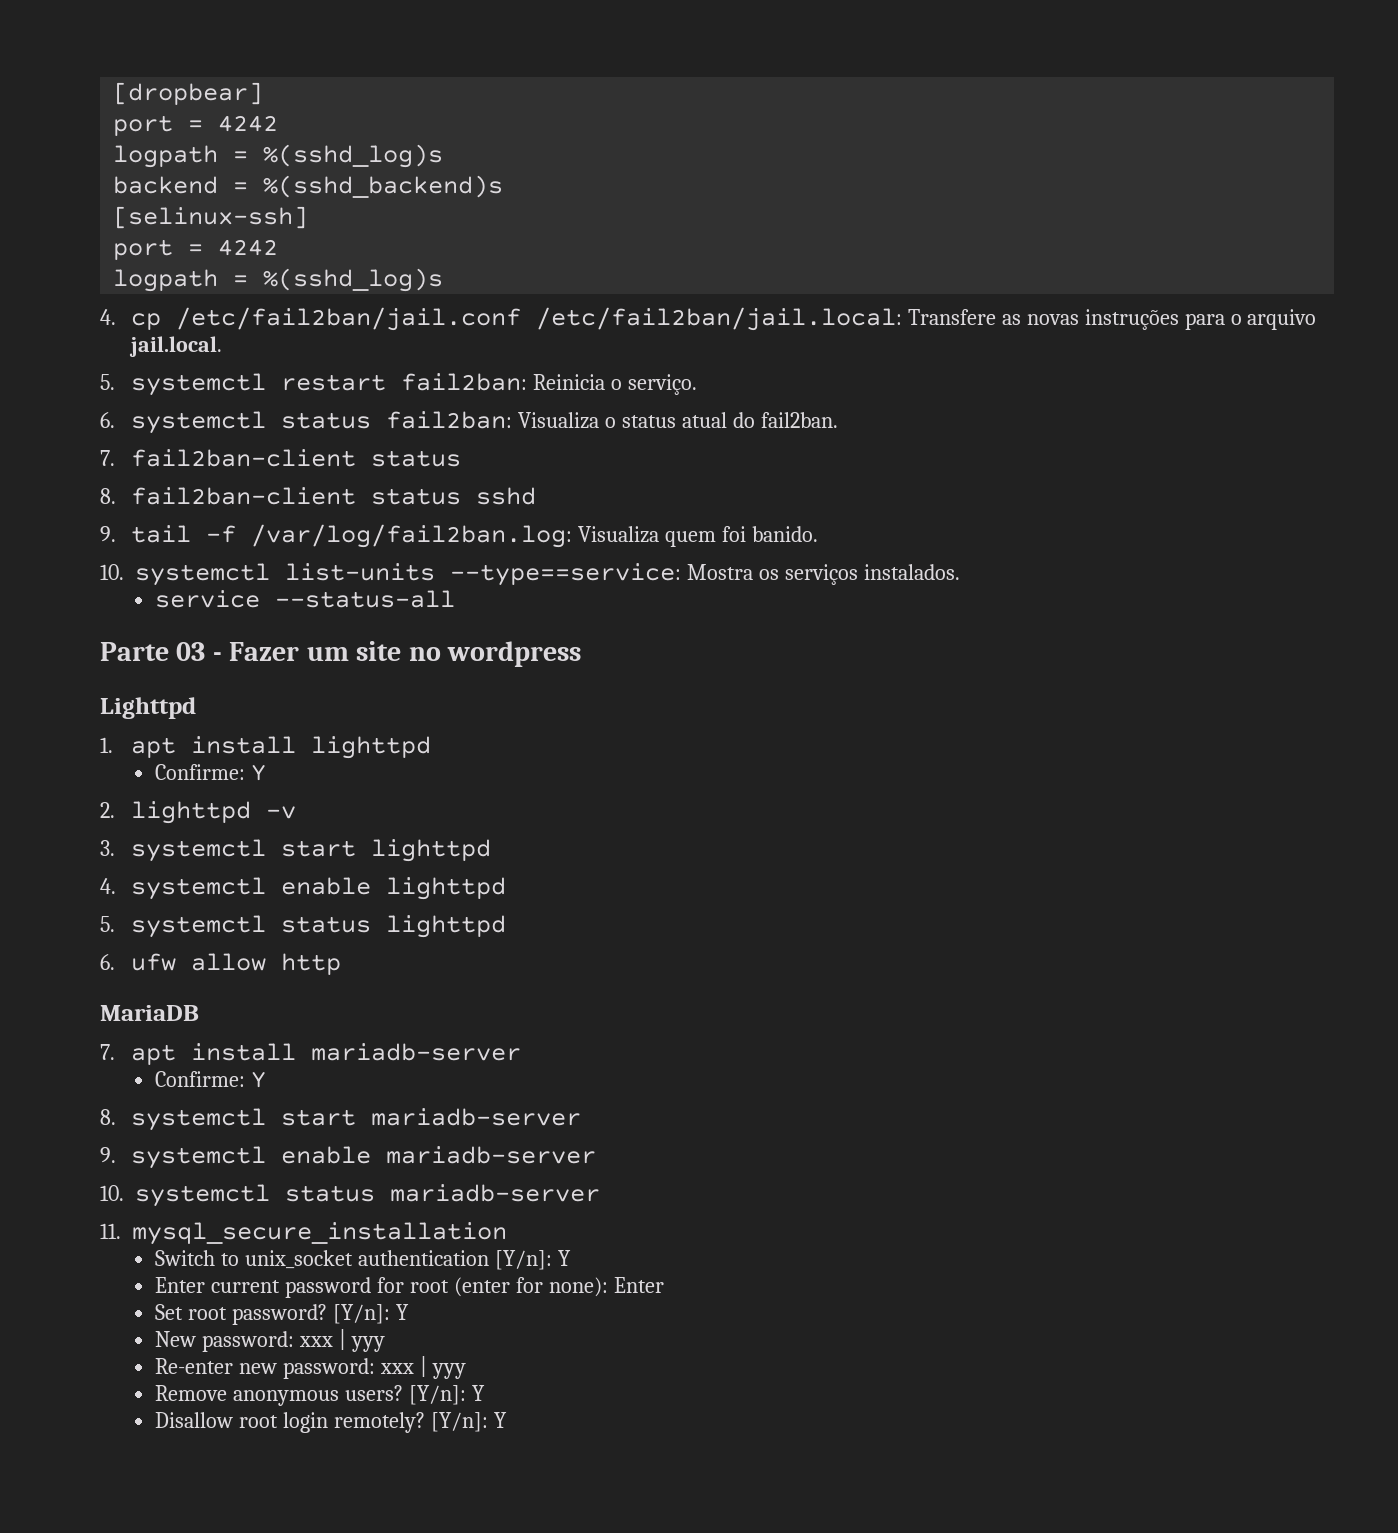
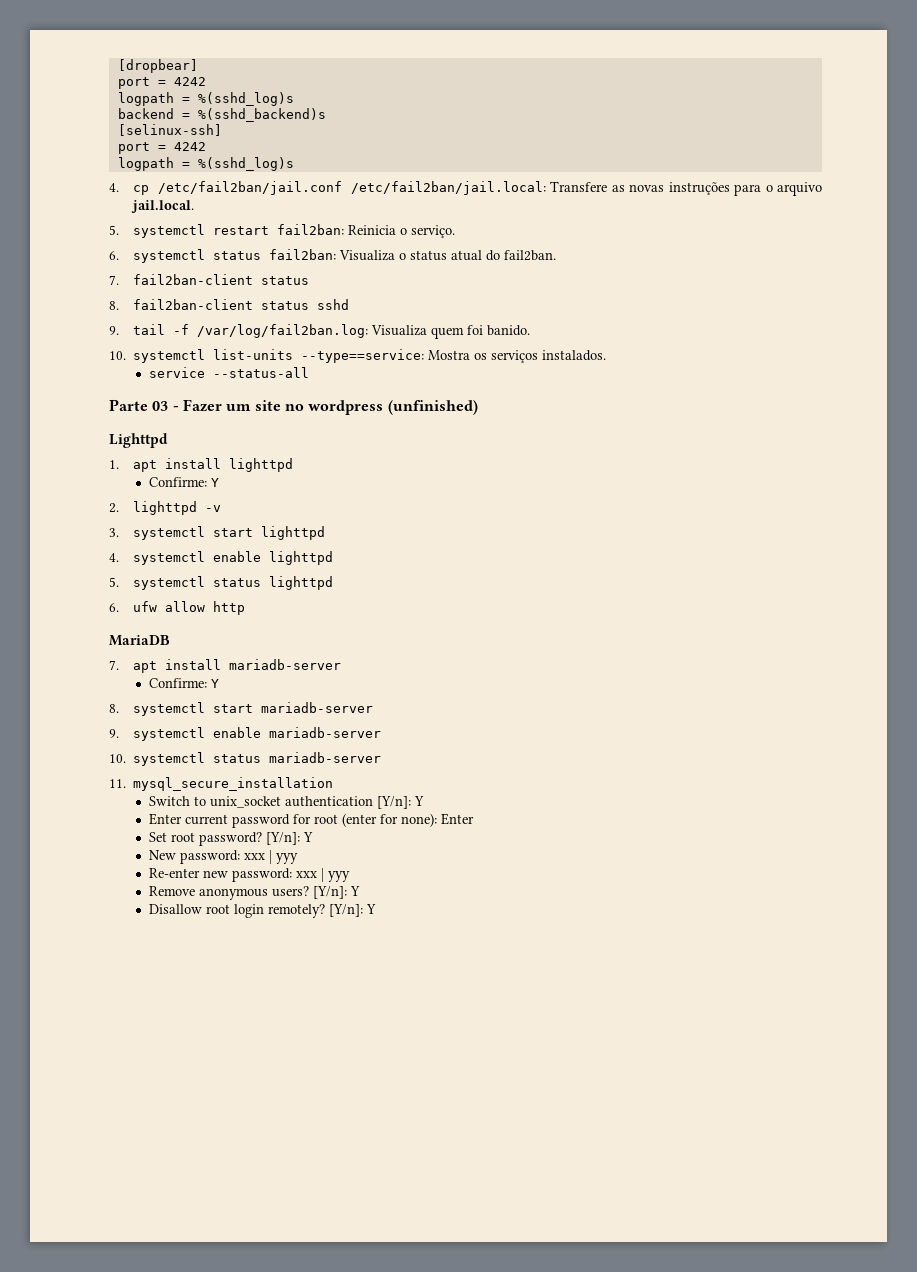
- Parte 03 - Fazer um site no wordpress
+ Parte 03 - Fazer um site no wordpress (unfinished)

